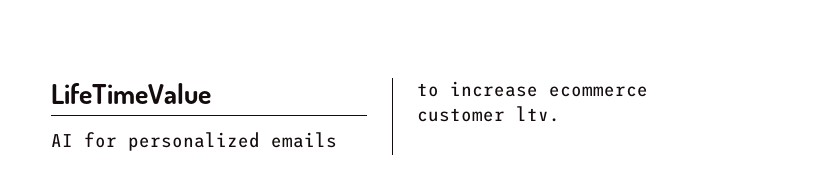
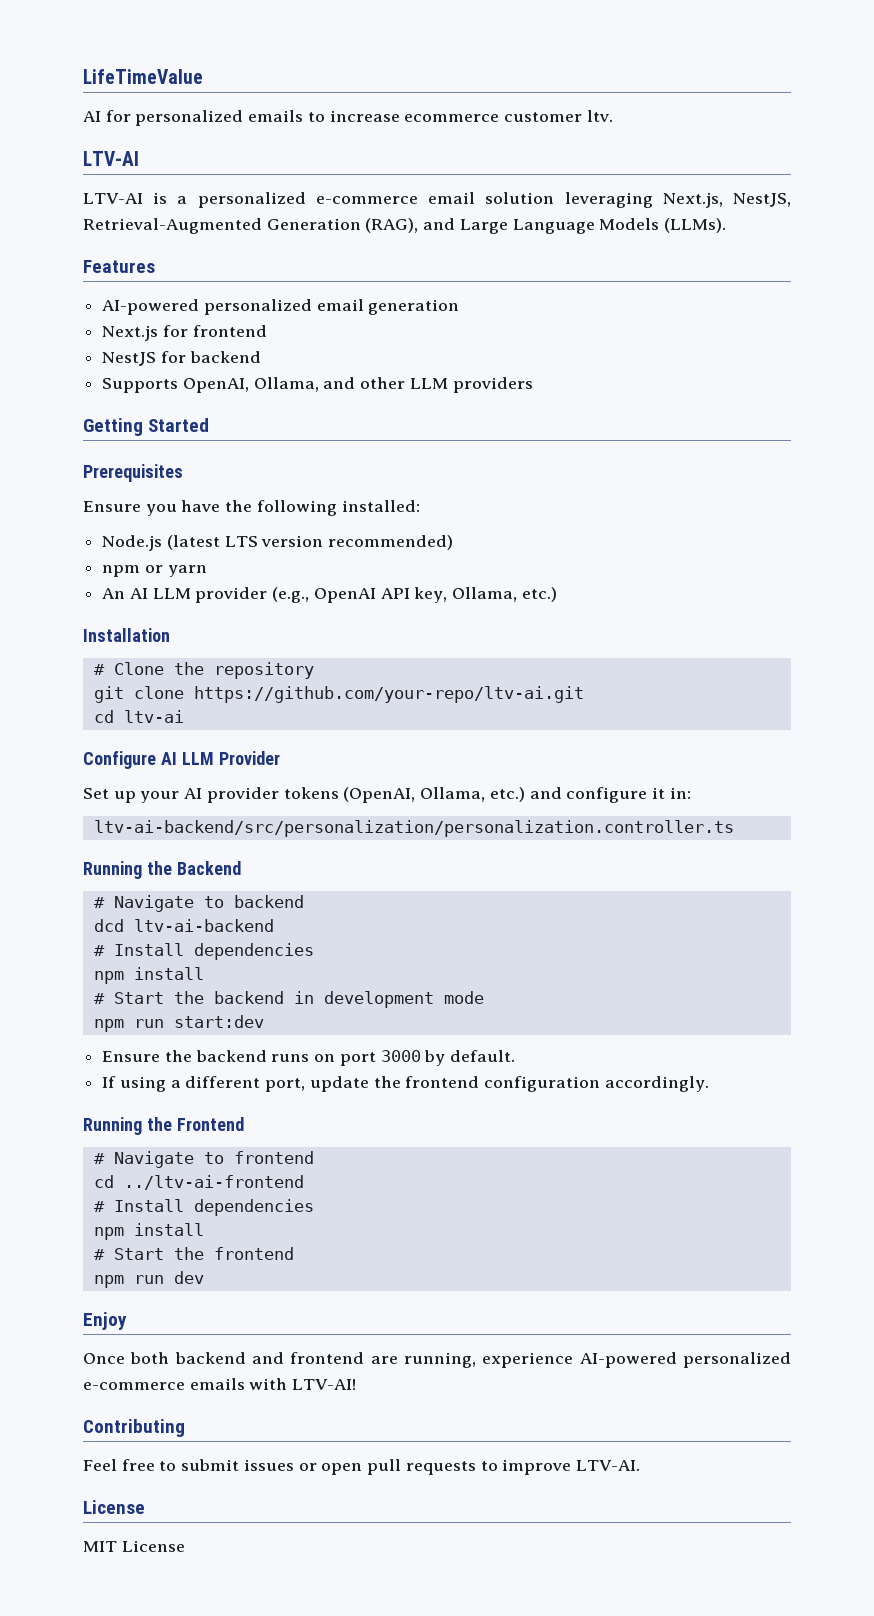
  AI for personalized emails to increase ecommerce customer ltv.
+ LTV-AI
+ LTV-AI is a personalized e-commerce email solution leveraging Next.js, NestJS, Retrieval-Augmented Generation (RAG), and Large Language Models (LLMs).
+ Features
+ AI-powered personalized email generation
+ Next.js for frontend
+ NestJS for backend
+ Supports OpenAI, Ollama, and other LLM providers
+ Getting Started
+ Prerequisites
+ Ensure you have the following installed:
+ Node.js (latest LTS version recommended)
+ npm or yarn
+ An AI LLM provider (e.g., OpenAI API key, Ollama, etc.)
+ Installation
+ # Clone the repository
+ git clone https://github.com/your-repo/ltv-ai.git
+ cd ltv-ai
+ Configure AI LLM Provider
+ Set up your AI provider tokens (OpenAI, Ollama, etc.) and configure it in:
+ ltv-ai-backend/src/personalization/personalization.controller.ts
+ Running the Backend
+ # Navigate to backend
+ dcd ltv-ai-backend
+ # Install dependencies
+ npm install
+ # Start the backend in development mode
+ npm run start:dev
+ Ensure the backend runs on port 3000 by default.
+ If using a different port, update the frontend configuration accordingly.
+ Running the Frontend
+ # Navigate to frontend
+ cd ../ltv-ai-frontend
+ # Install dependencies
+ npm install
+ # Start the frontend
+ npm run dev
+ Enjoy
+ Once both backend and frontend are running, experience AI-powered personalized e-commerce emails with LTV-AI!
+ Contributing
+ Feel free to submit issues or open pull requests to improve LTV-AI.
+ License
+ MIT License

